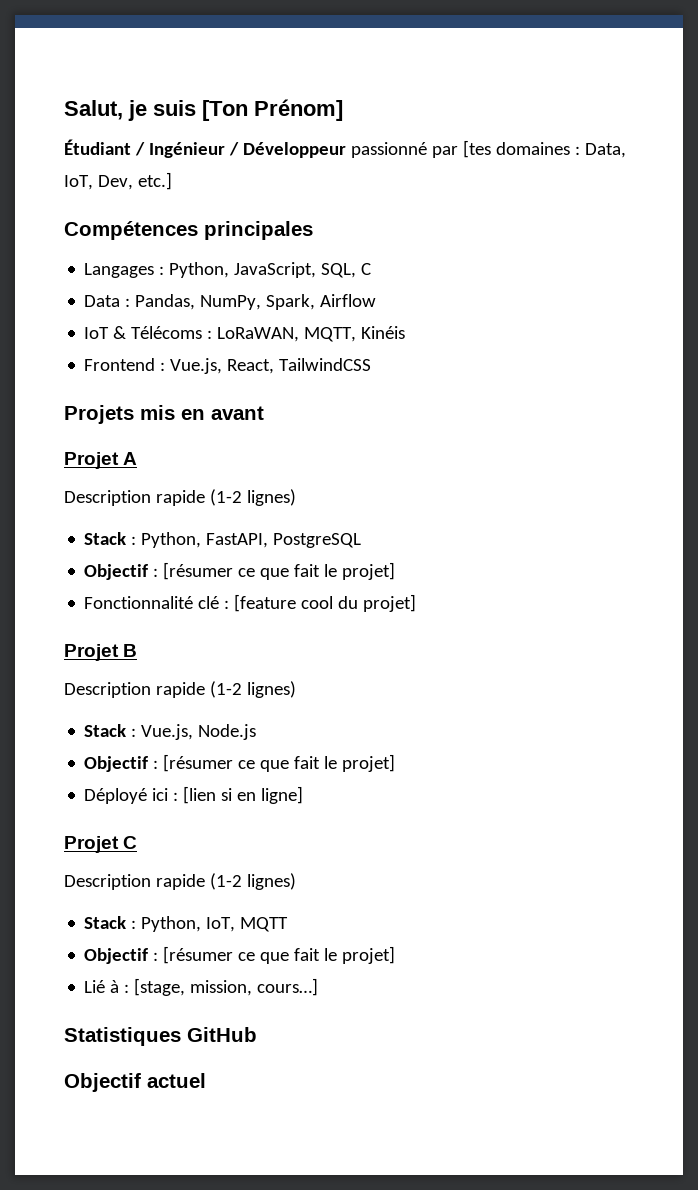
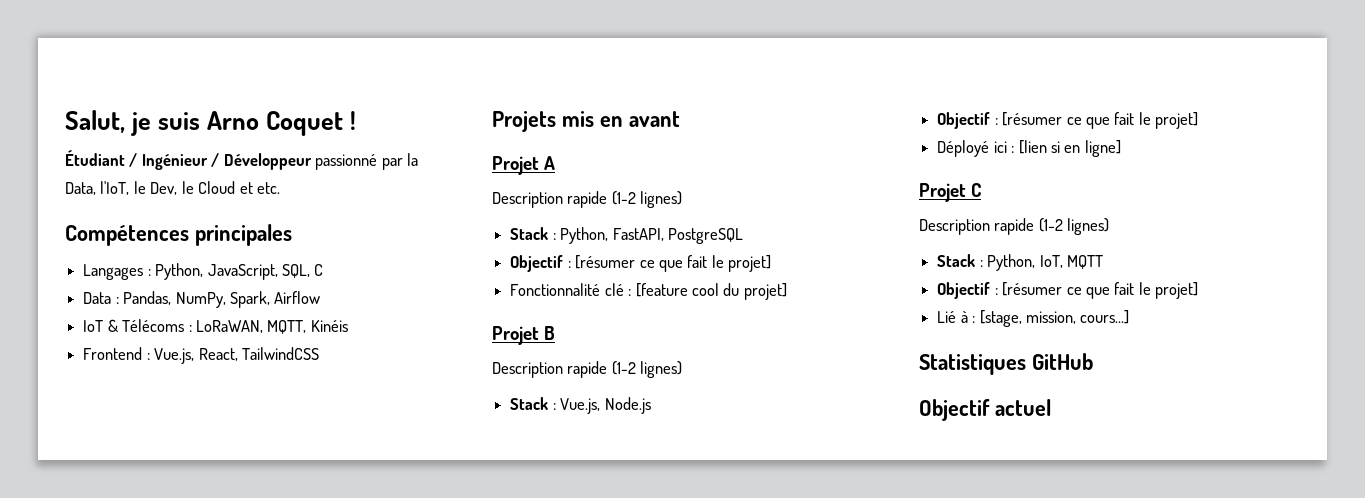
- Salut, je suis [Ton Prénom]
+ Salut, je suis Arno Coquet !
- Étudiant / Ingénieur / Développeur passionné par [tes domaines : Data, IoT, Dev, etc.]
+ Étudiant / Ingénieur / Développeur passionné par la Data, l'IoT, le Dev, le Cloud et etc.

